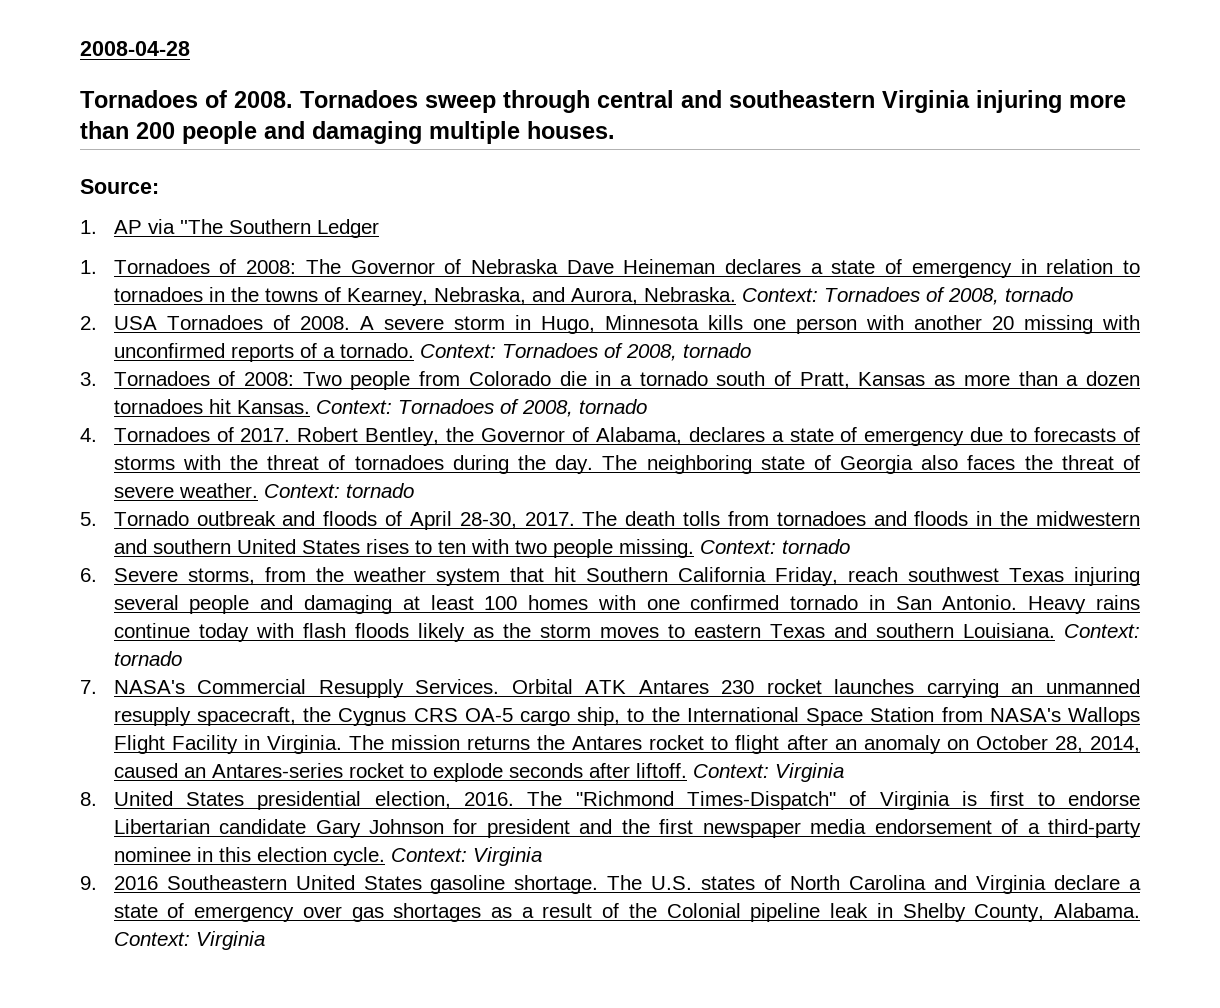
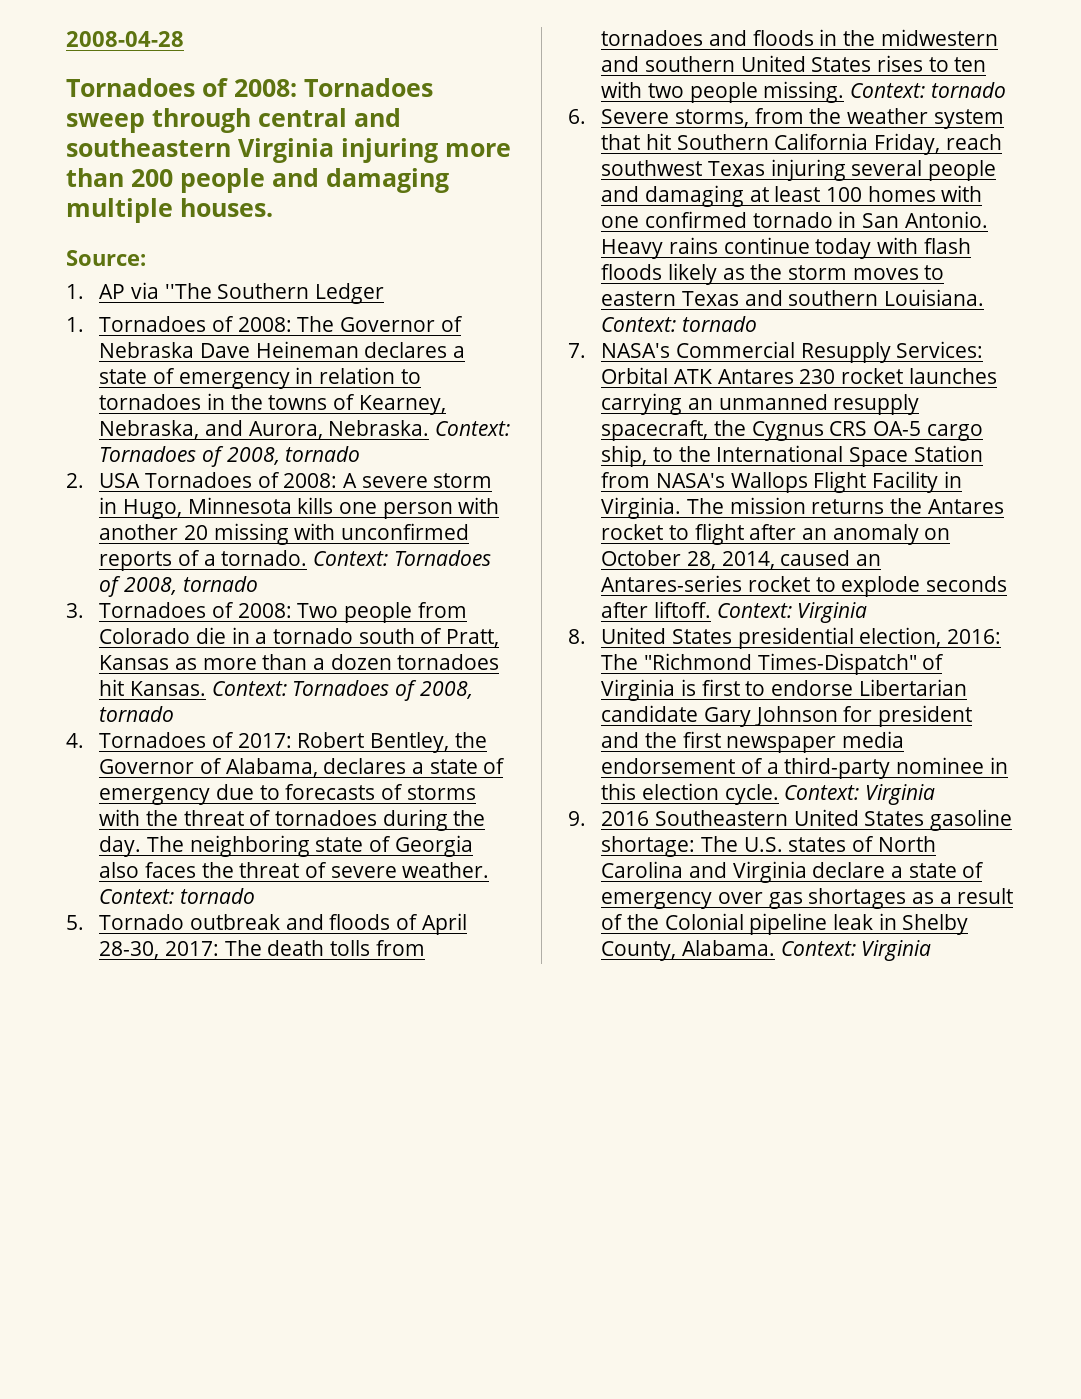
- Tornadoes of 2008. Tornadoes sweep through central and southeastern Virginia injuring more than 200 people and damaging multiple houses.
+ Tornadoes of 2008: Tornadoes sweep through central and southeastern Virginia injuring more than 200 people and damaging multiple houses.
- 2. USA Tornadoes of 2008. A severe storm in Hugo, Minnesota kills one person with another 20 missing with unconfirmed reports of a tornado.
+ 2. USA Tornadoes of 2008: A severe storm in Hugo, Minnesota kills one person with another 20 missing with unconfirmed reports of a tornado.
- 4. Tornadoes of 2017. Robert Bentley, the Governor of Alabama, declares a state of emergency due to forecasts of storms with the threat of tornadoes during the day.
+ 4. Tornadoes of 2017: Robert Bentley, the Governor of Alabama, declares a state of emergency due to forecasts of storms with the threat of tornadoes during the day.
- 5. Tornado outbreak and floods of April 28-30, 2017. The death tolls from tornadoes and floods in the midwestern and southern United States rises to ten with two people missing.
+ 5. Tornado outbreak and floods of April 28-30, 2017: The death tolls from tornadoes and floods in the midwestern and southern United States rises to ten with two people missing.
- 7. NASA's Commercial Resupply Services. Orbital ATK Antares 230 rocket launches carrying an unmanned resupply spacecraft, the Cygnus CRS OA-5 cargo ship, to the International Space Station from NASA's Wallops Flight Facility in Virginia.
+ 7. NASA's Commercial Resupply Services: Orbital ATK Antares 230 rocket launches carrying an unmanned resupply spacecraft, the Cygnus CRS OA-5 cargo ship, to the International Space Station from NASA's Wallops Flight Facility in Virginia.
- 8. United States presidential election, 2016. The "Richmond Times-Dispatch" of Virginia is first to endorse Libertarian candidate Gary Johnson for president and the first newspaper media endorsement of a third-party nominee in this election cycle.
+ 8. United States presidential election, 2016: The "Richmond Times-Dispatch" of Virginia is first to endorse Libertarian candidate Gary Johnson for president and the first newspaper media endorsement of a third-party nominee in this election cycle.
- 9. 2016 Southeastern United States gasoline shortage. The U.S. states of North Carolina and Virginia declare a state of emergency over gas shortages as a result of the Colonial pipeline leak in Shelby County, Alabama.
+ 9. 2016 Southeastern United States gasoline shortage: The U.S. states of North Carolina and Virginia declare a state of emergency over gas shortages as a result of the Colonial pipeline leak in Shelby County, Alabama.

